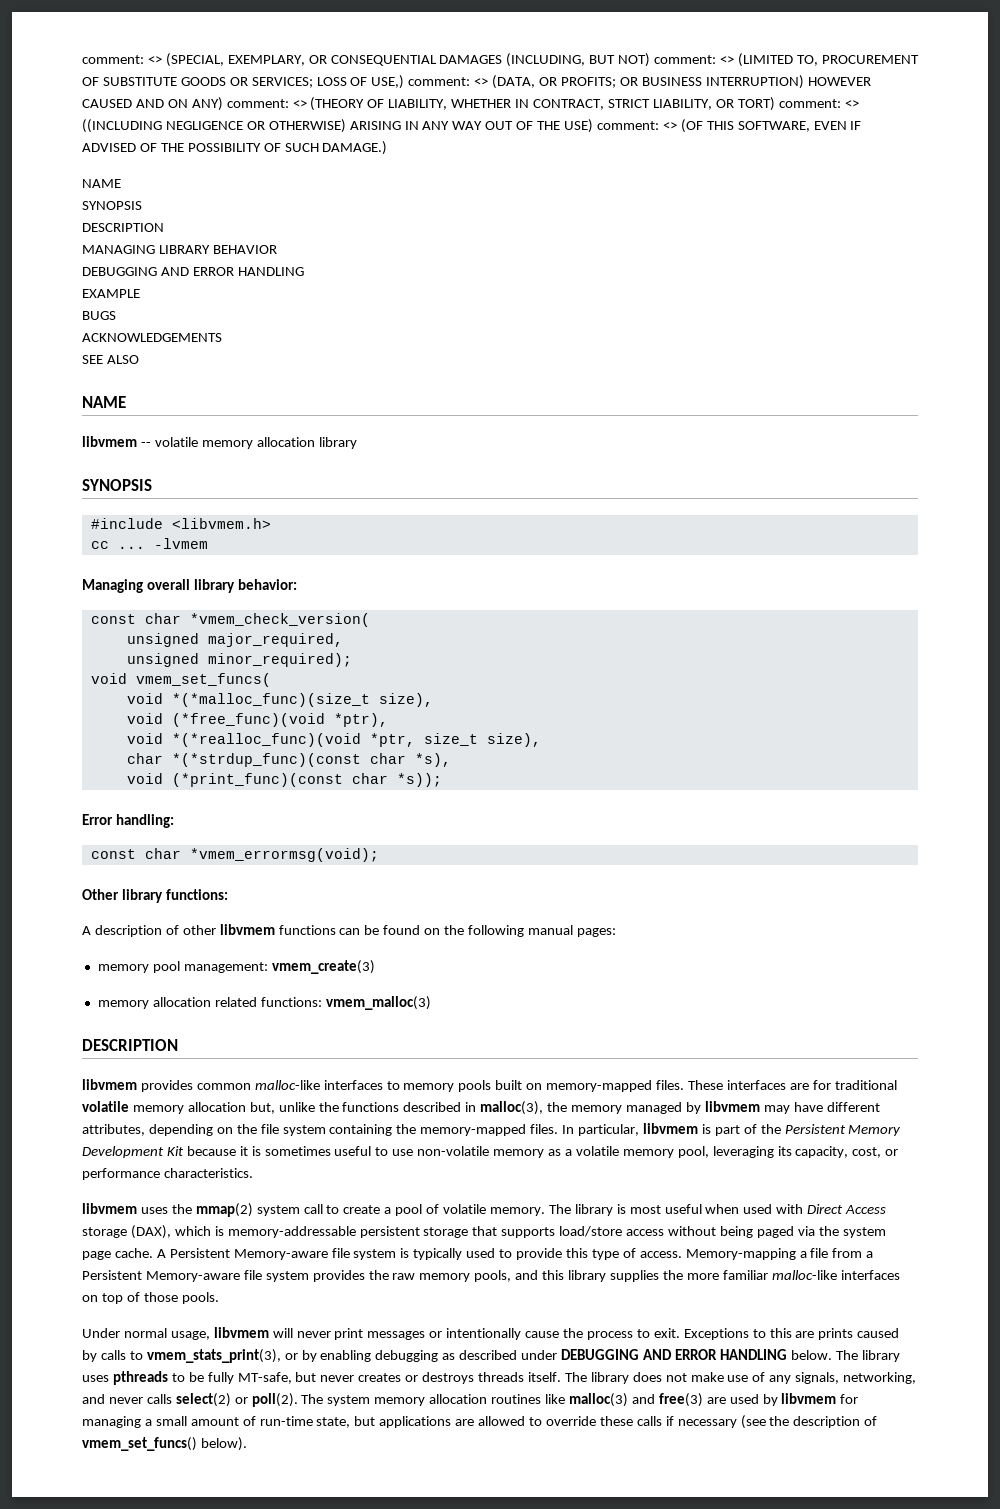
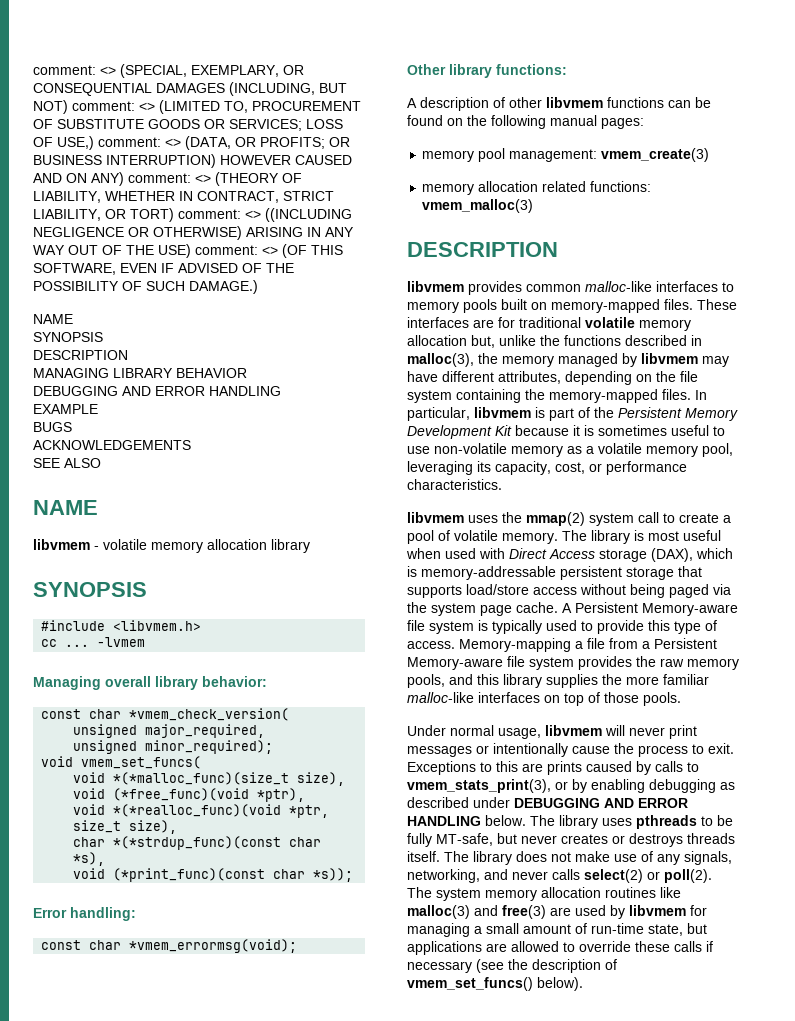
- libvmem -- volatile memory allocation library
+ libvmem - volatile memory allocation library

